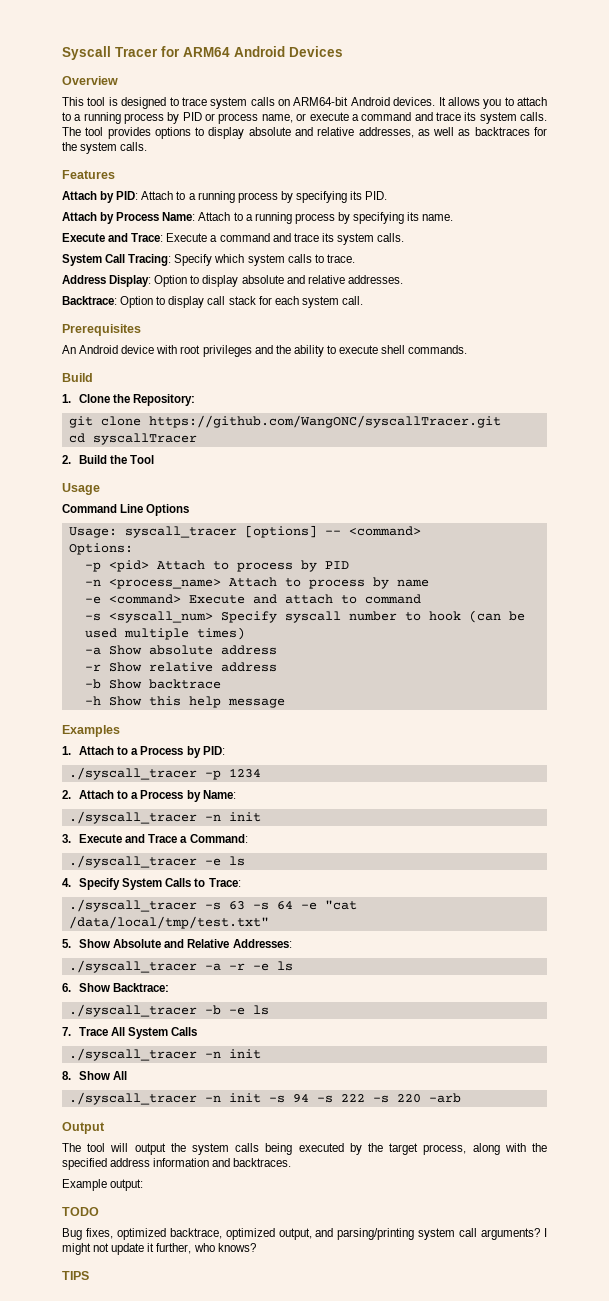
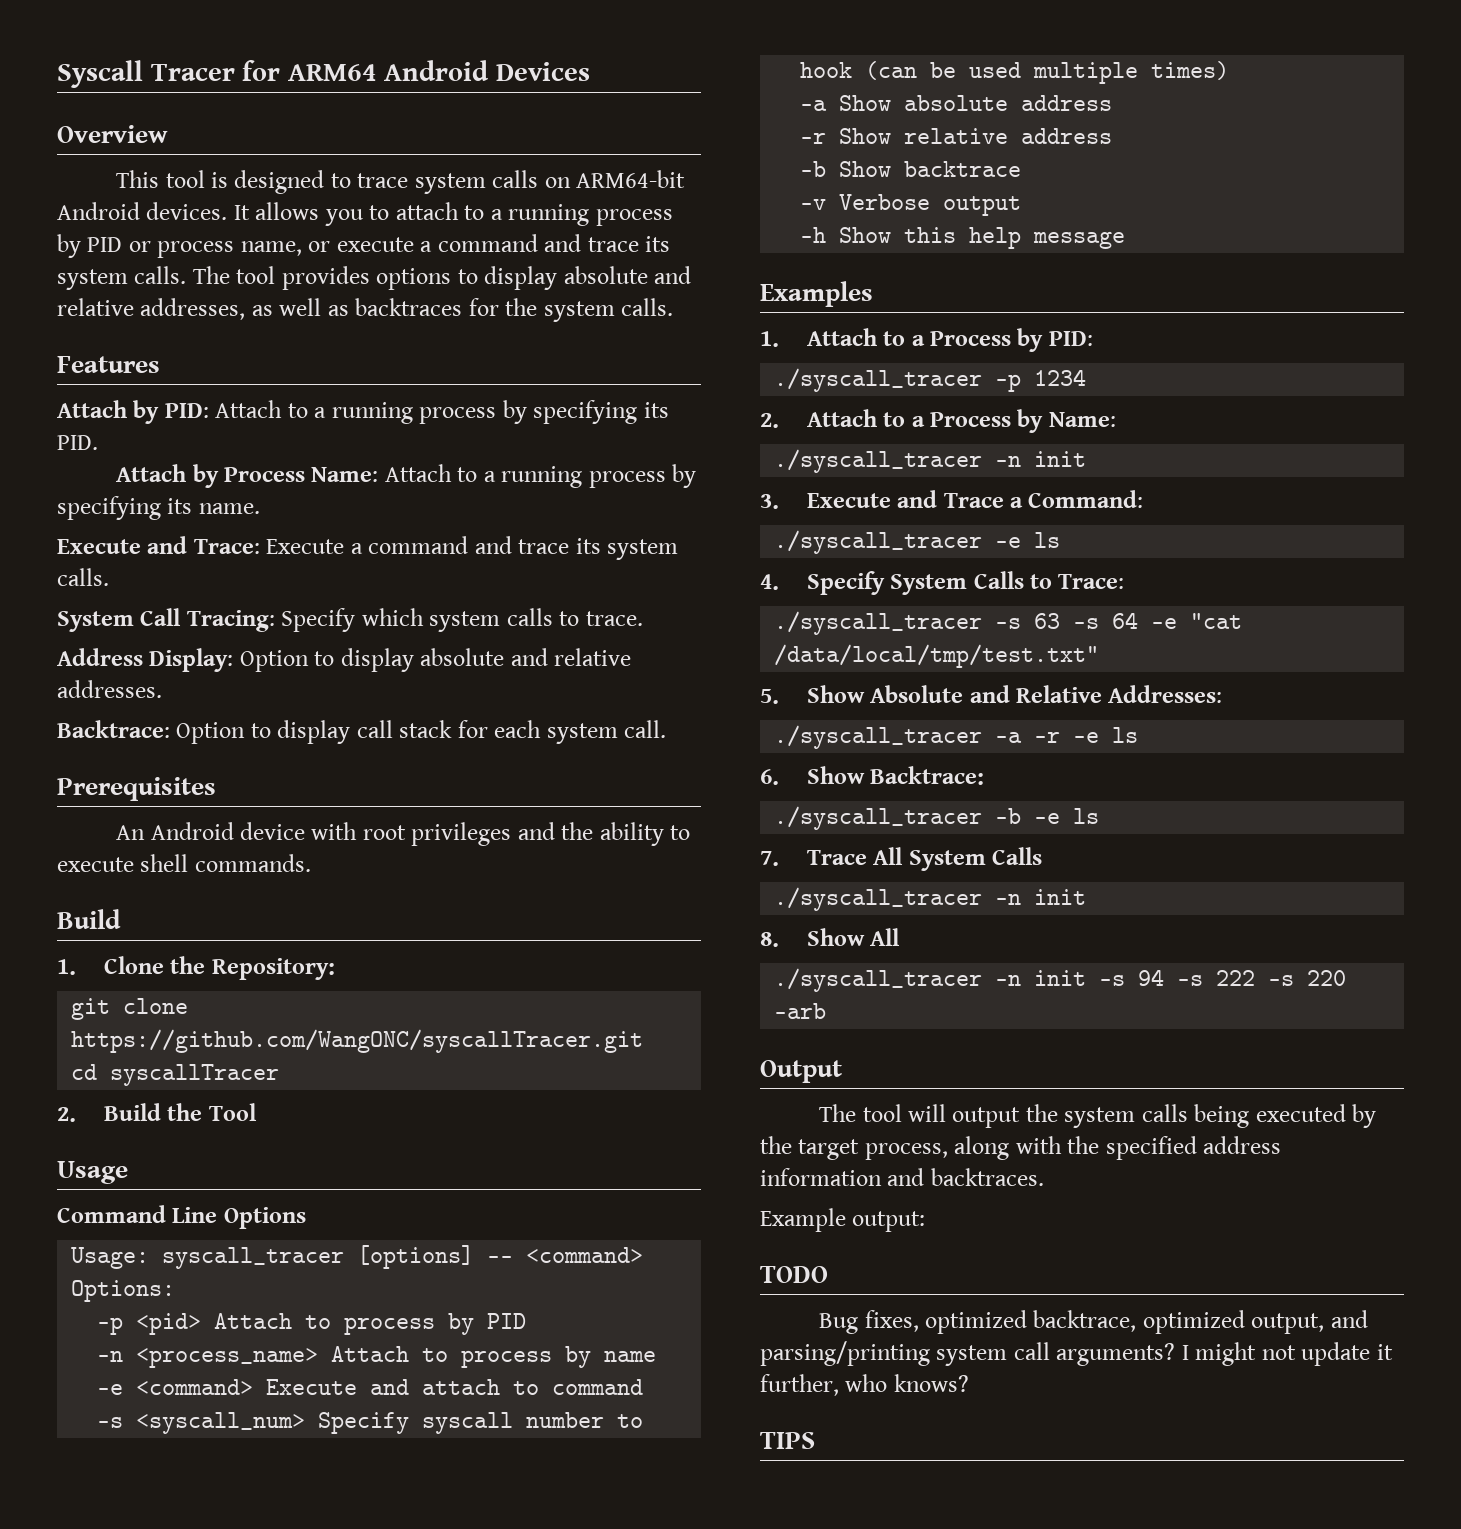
+ -v Verbose output

